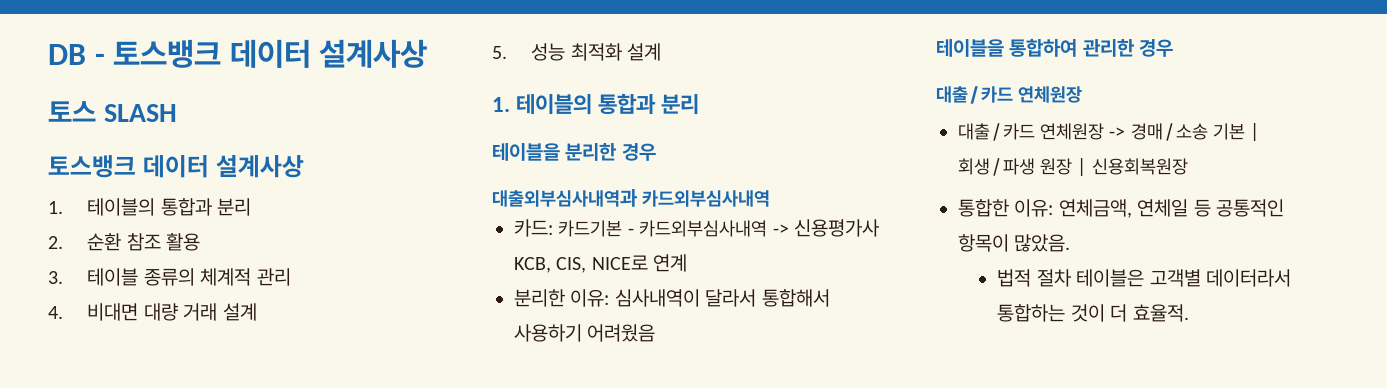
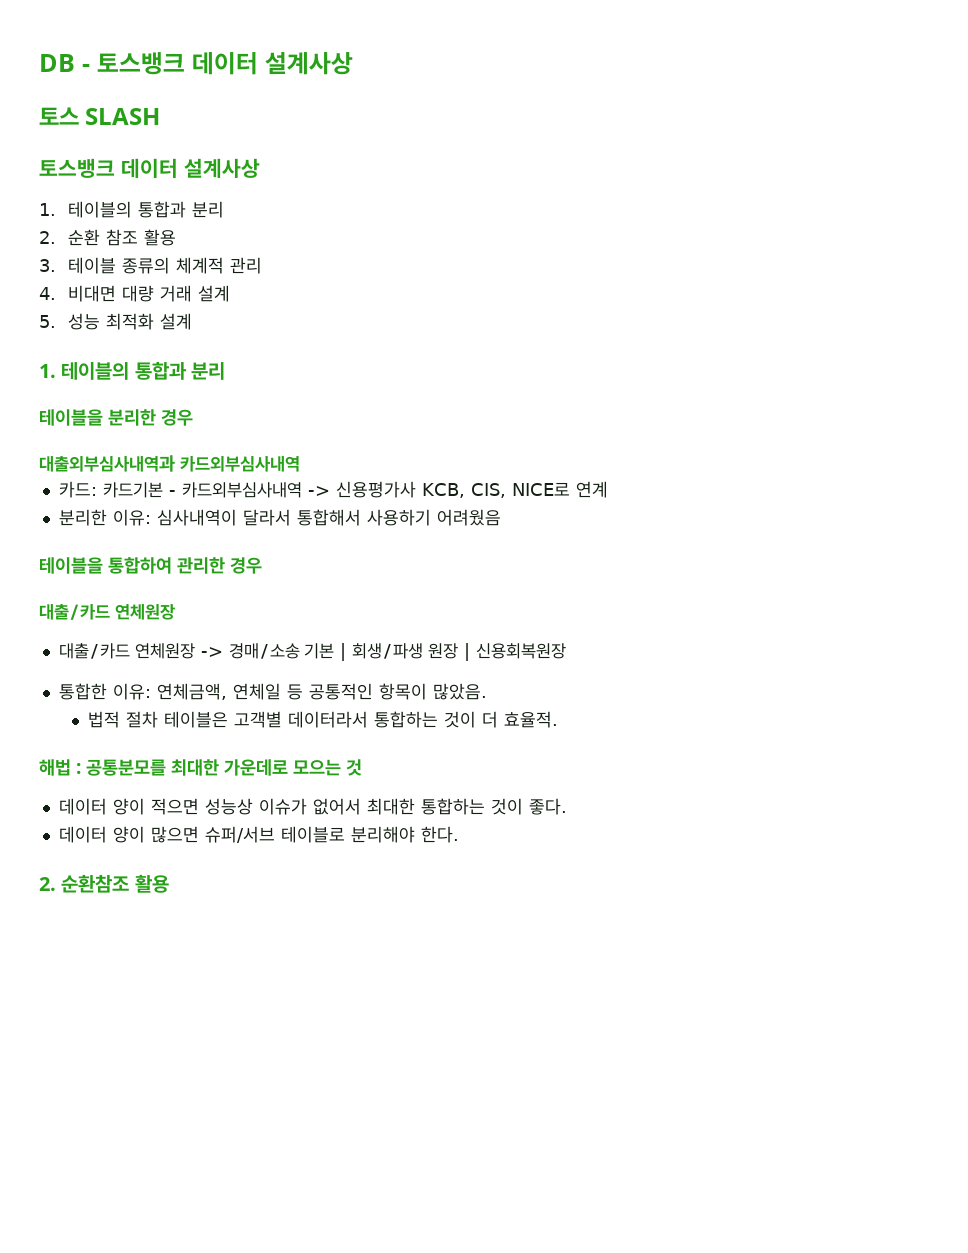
+ 해법 : 공통분모를 최대한 가운데로 모으는 것
+ 데이터 양이 적으면 성능상 이슈가 없어서 최대한 통합하는 것이 좋다.
+ 데이터 양이 많으면 슈퍼/서브 테이블로 분리해야 한다.
+ 2. 순환참조 활용

